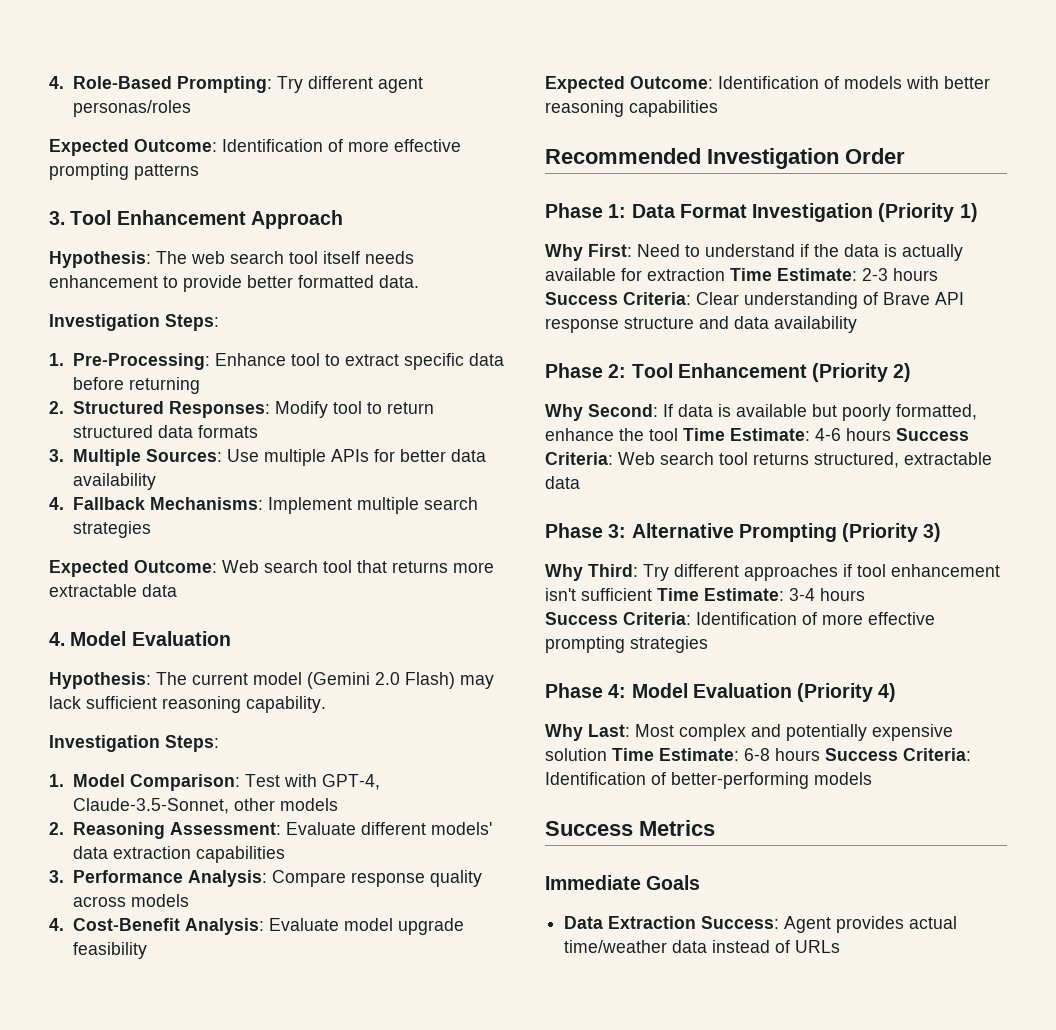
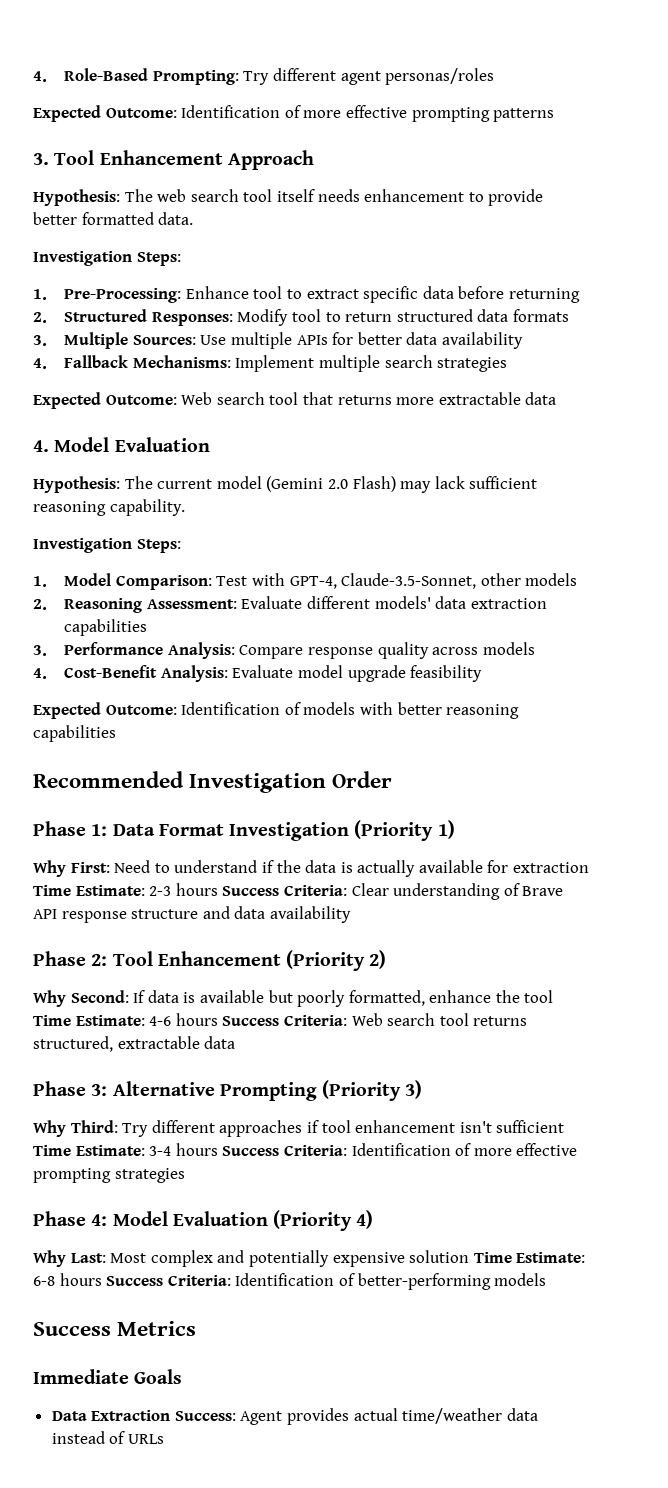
- Why Third: Try different approaches if tool enhancement isn't sufficient Time Estimate: 3-4 hours
- Success Criteria: Identification of more effective prompting strategies
+ Why Third: Try different approaches if tool enhancement isn't sufficient Time Estimate: 3-4 hours Success Criteria: Identification of more effective prompting strategies

